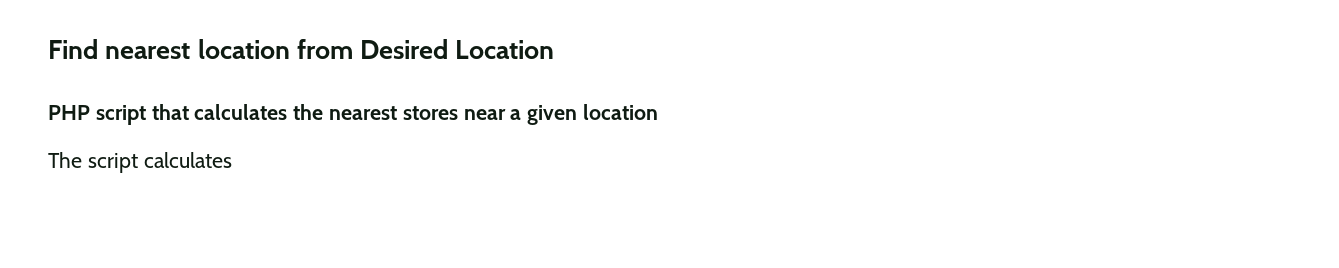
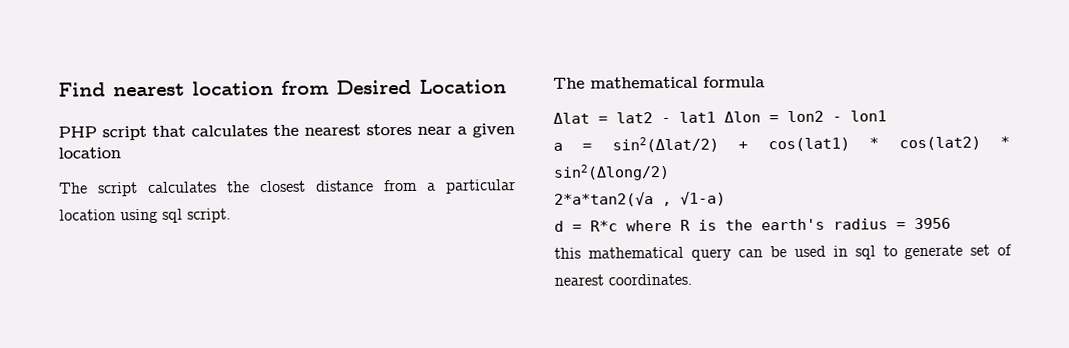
- The script calculates
+ The script calculates the closest distance from a particular location using sql script.
+ The mathematical formula
+ Δlat = lat2 - lat1 Δlon = lon2 - lon1
+ a = sin2(Δlat/2) + cos(lat1) * cos(lat2) * sin2(Δlong/2)
+ 2*a*tan2(√a , √1-a)
+ d = R*c where R is the earth's radius = 3956
+ this mathematical query can be used in sql to generate set of nearest coordinates.

